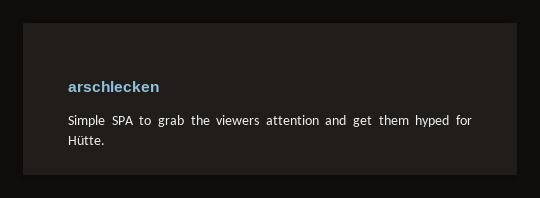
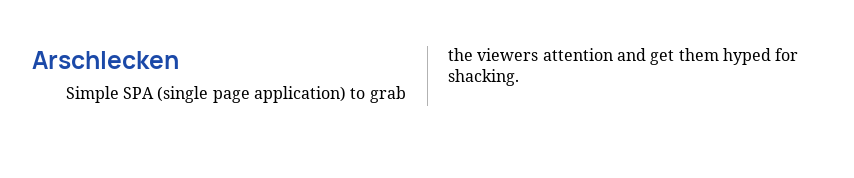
- arschlecken
+ Arschlecken
- Simple SPA to grab the viewers attention and get them hyped for Hütte.
+ Simple SPA (single page application) to grab the viewers attention and get them hyped for shacking.

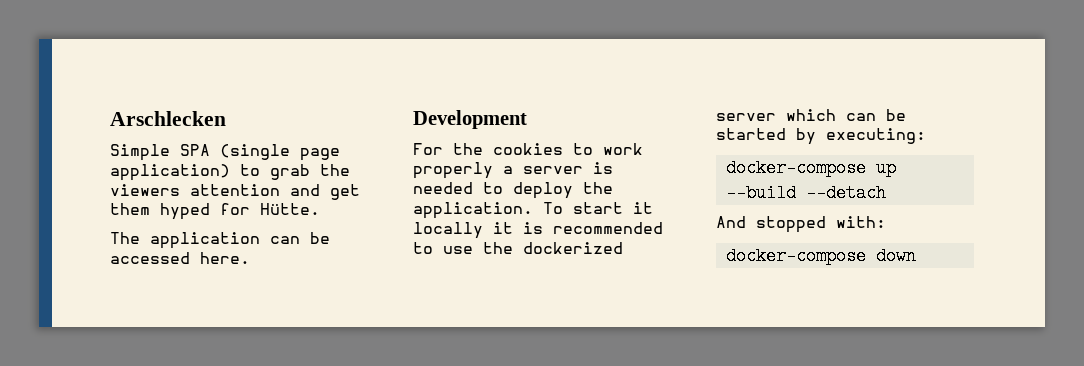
- Simple SPA (single page application) to grab the viewers attention and get them hyped for shacking.
+ Simple SPA (single page application) to grab the viewers attention and get them hyped for Hütte.
+ The application can be accessed here.
+ Development
+ For the cookies to work properly a server is needed to deploy the application. To start it locally it is recommended to use the dockerized server which can be started by executing:
+ docker-compose up --build --detach
+ And stopped with:
+ docker-compose down

